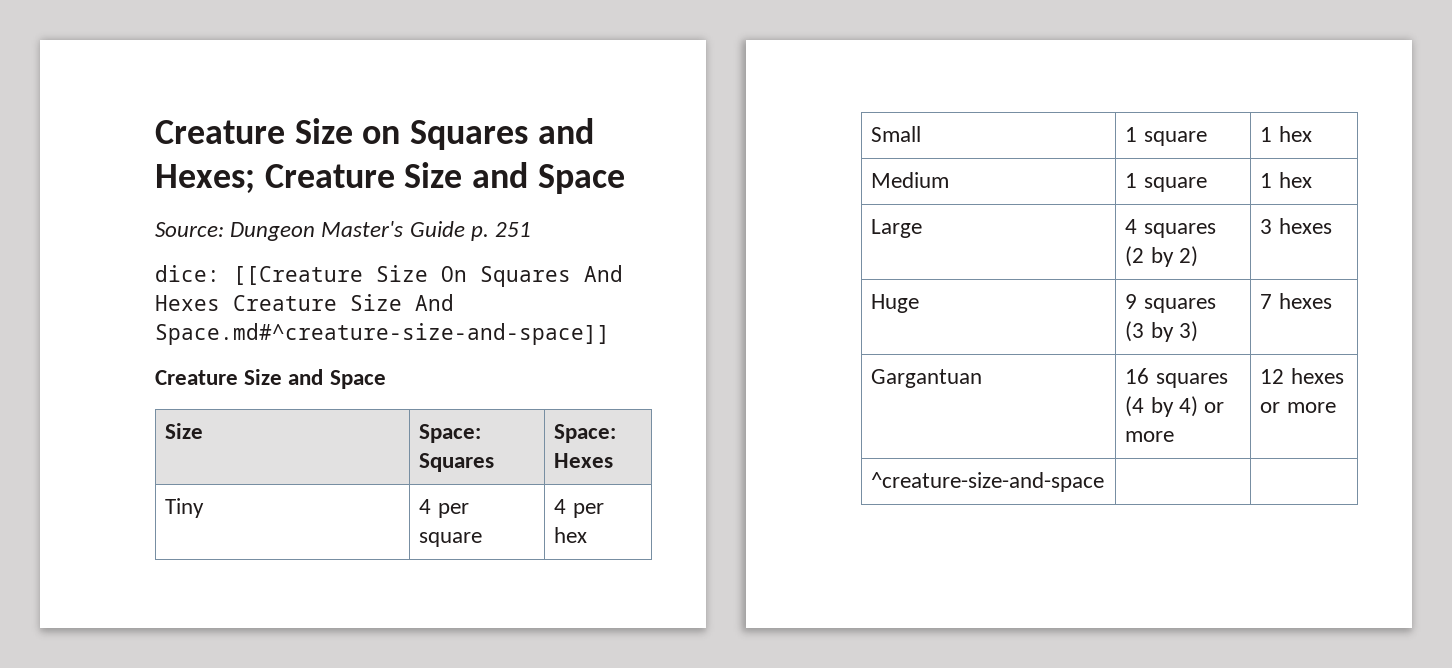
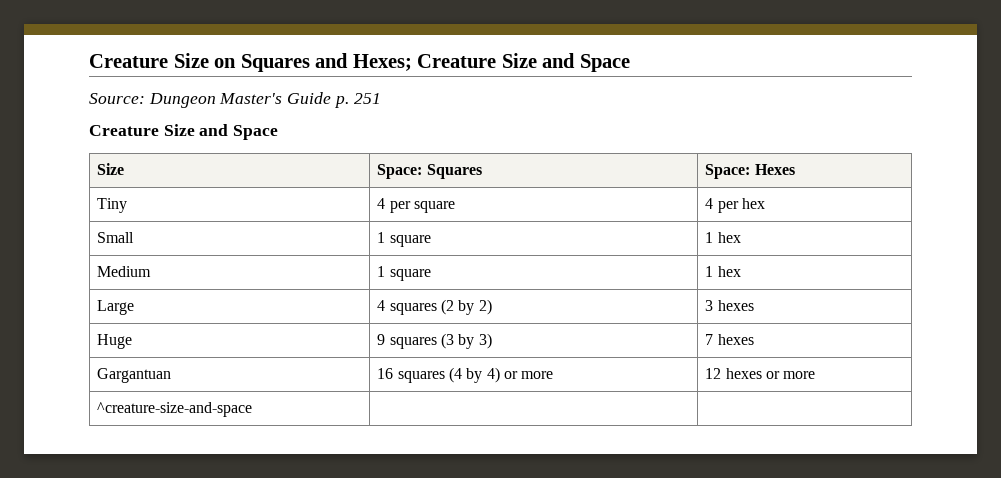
- dice: [[Creature Size On Squares And Hexes Creature Size And Space.md#^creature-size-and-space]]

